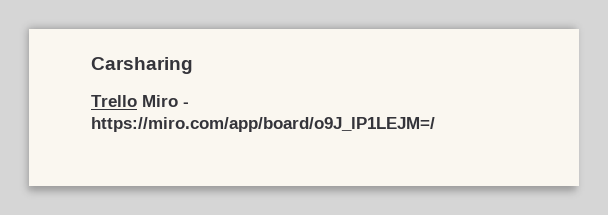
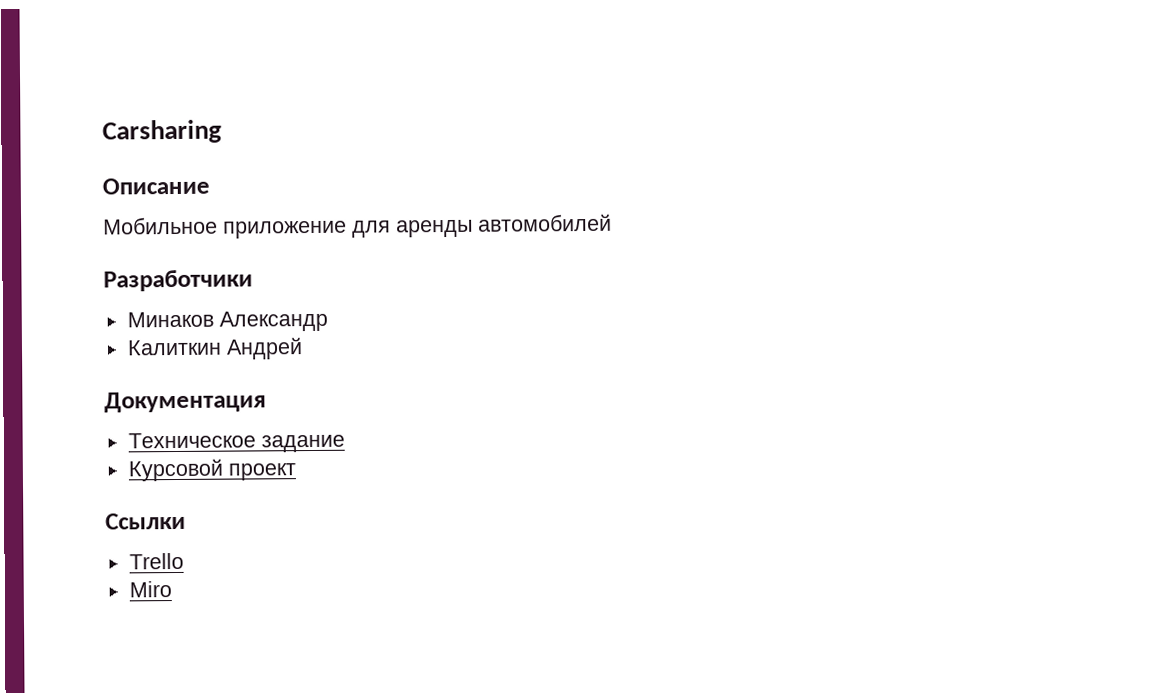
- Trello Miro - https://miro.com/app/board/o9J_lP1LEJM=/
+ Описание
+ Мобильное приложение для аренды автомобилей
+ Разработчики
+ Минаков Александр
+ Калиткин Андрей
+ Документация
+ Техническое задание
+ Курсовой проект
+ Ссылки
+ Trello
+ Miro

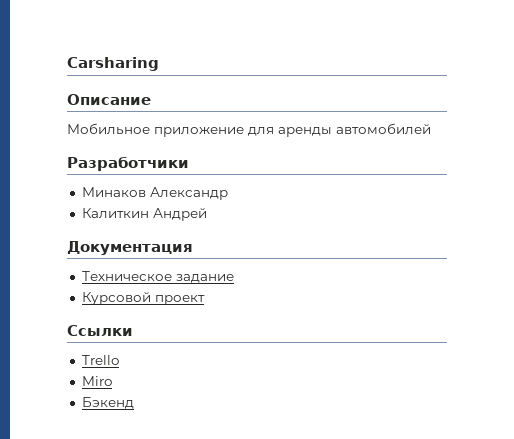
+ Бэкенд

